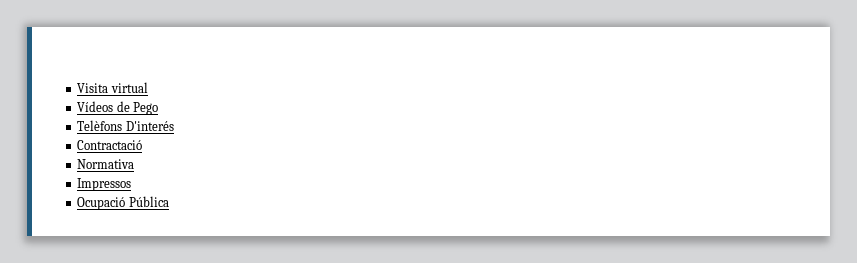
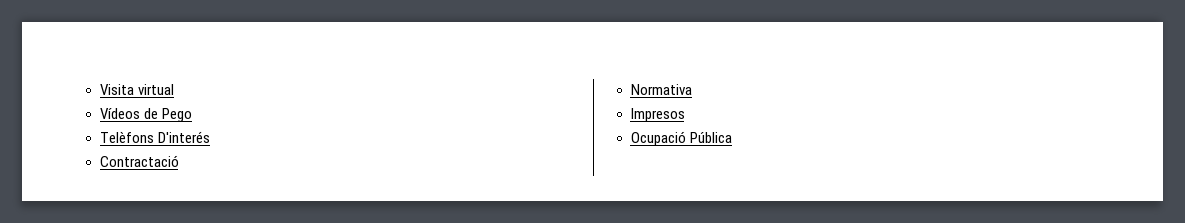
- Impressos
+ Impresos

